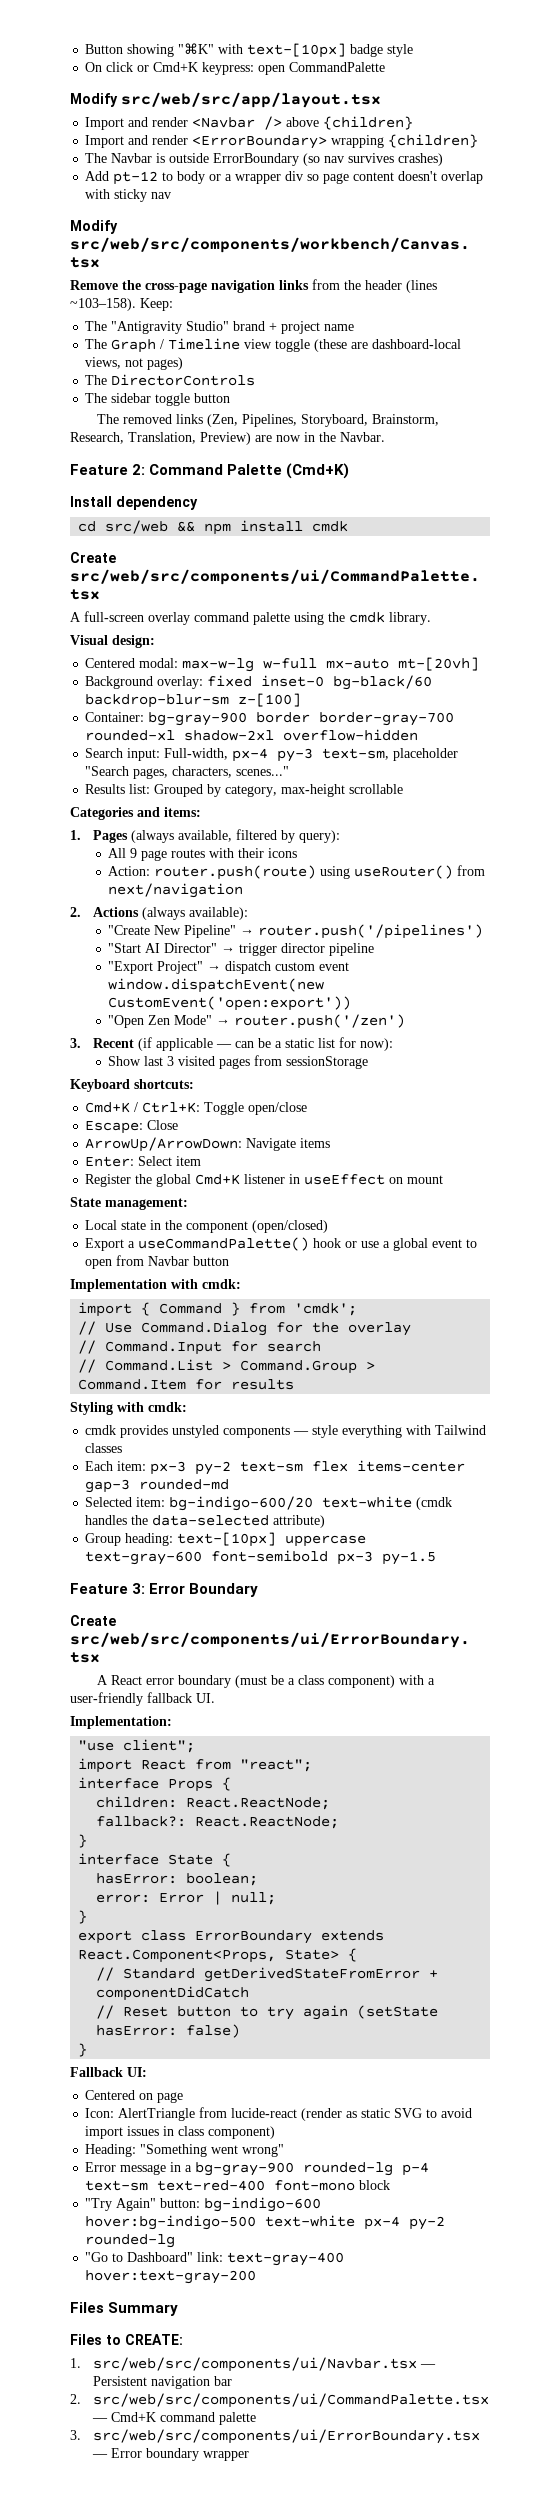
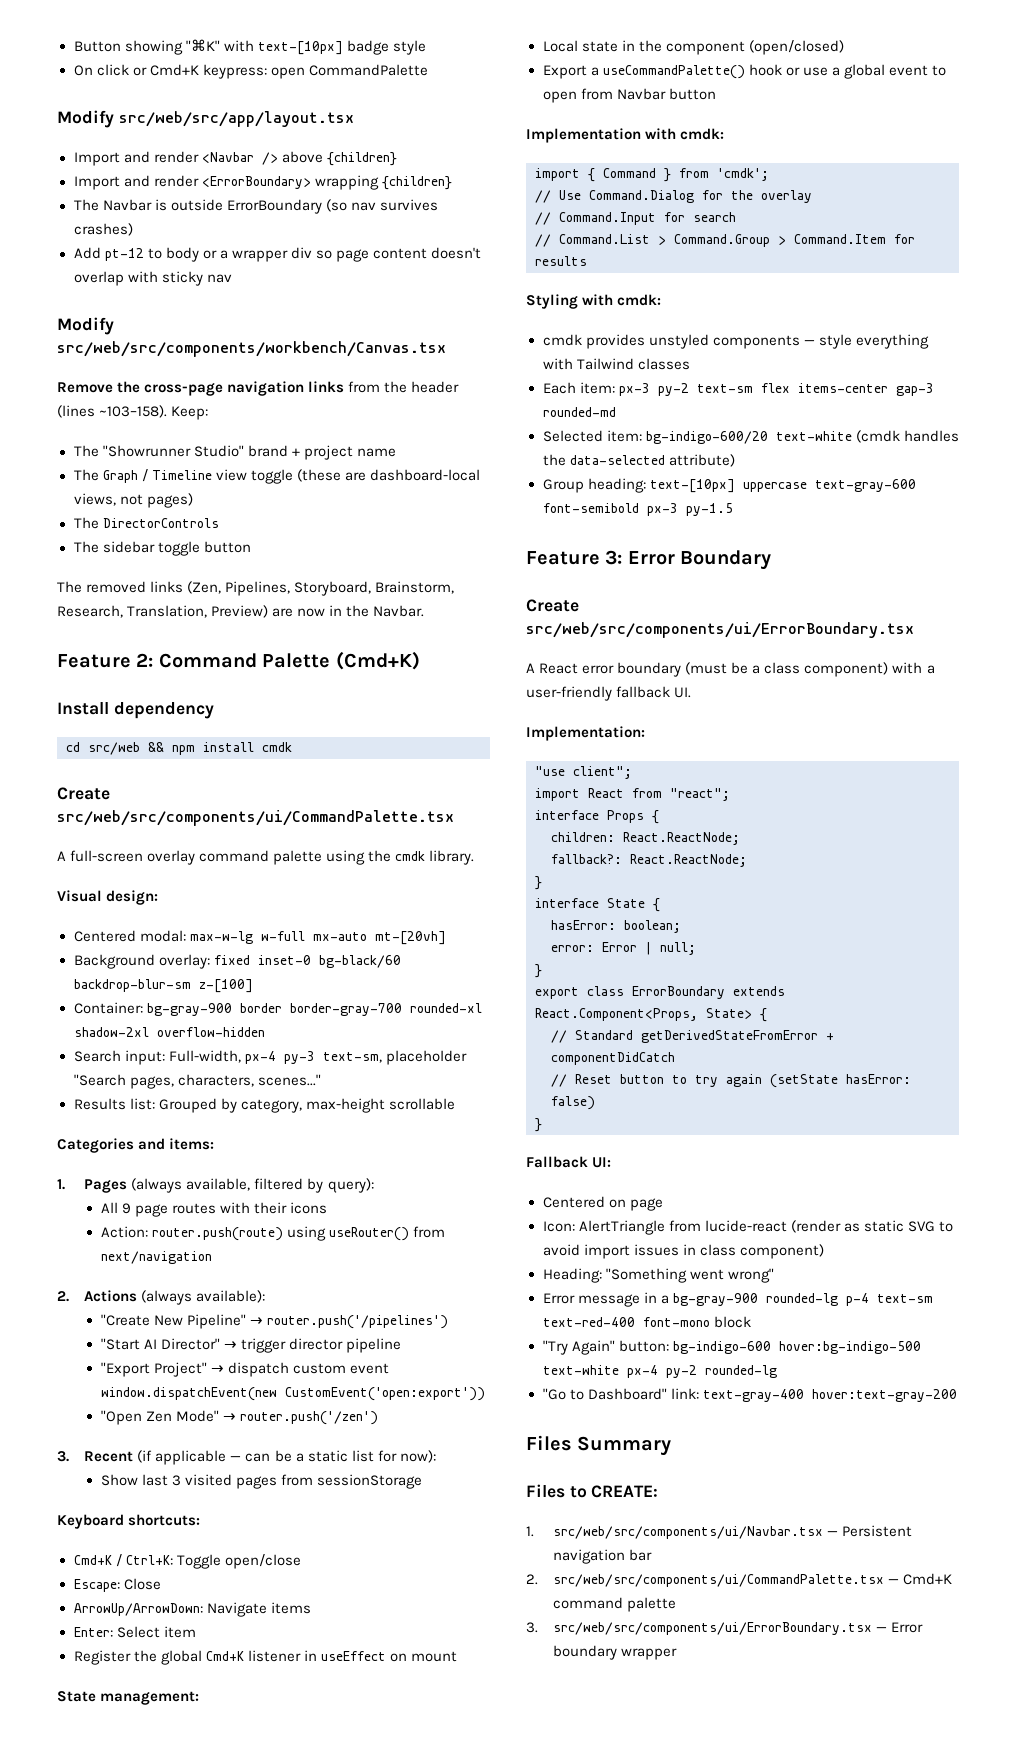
- The "Antigravity Studio" brand + project name
+ The "Showrunner Studio" brand + project name

